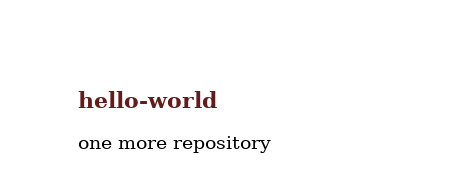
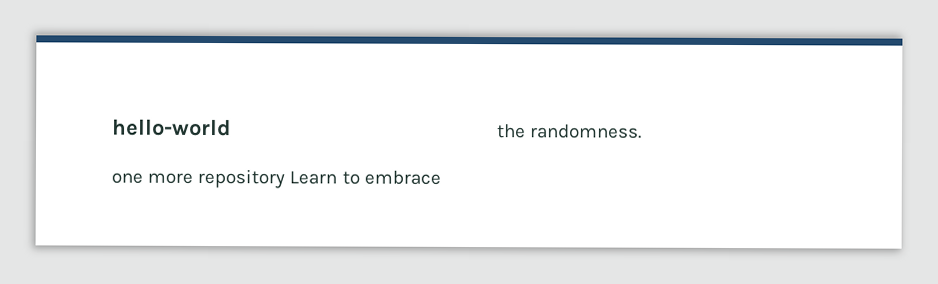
- one more repository
+ one more repository Learn to embrace the randomness.

